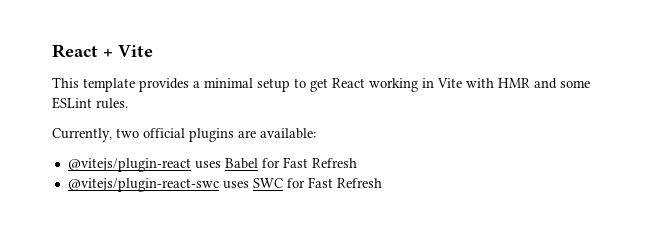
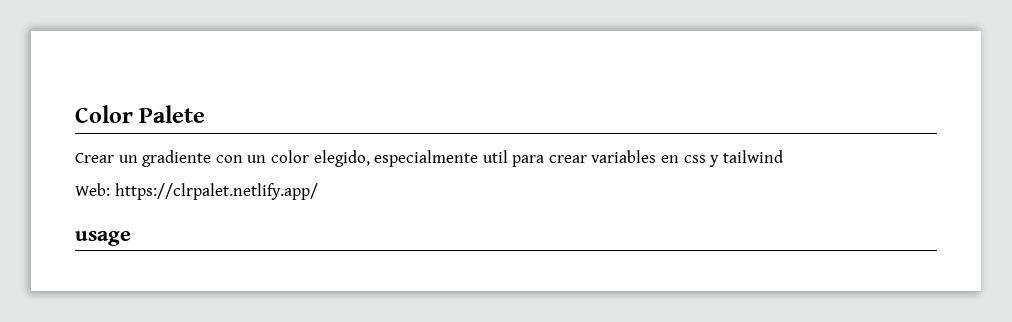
- React + Vite
- This template provides a minimal setup to get React working in Vite with HMR and some ESLint rules.
- Currently, two official plugins are available:
- @vitejs/plugin-react uses Babel for Fast Refresh
- @vitejs/plugin-react-swc uses SWC for Fast Refresh
+ Color Palete
+ Crear un gradiente con un color elegido, especialmente util para crear variables en css y tailwind
+ Web: https://clrpalet.netlify.app/
+ usage

